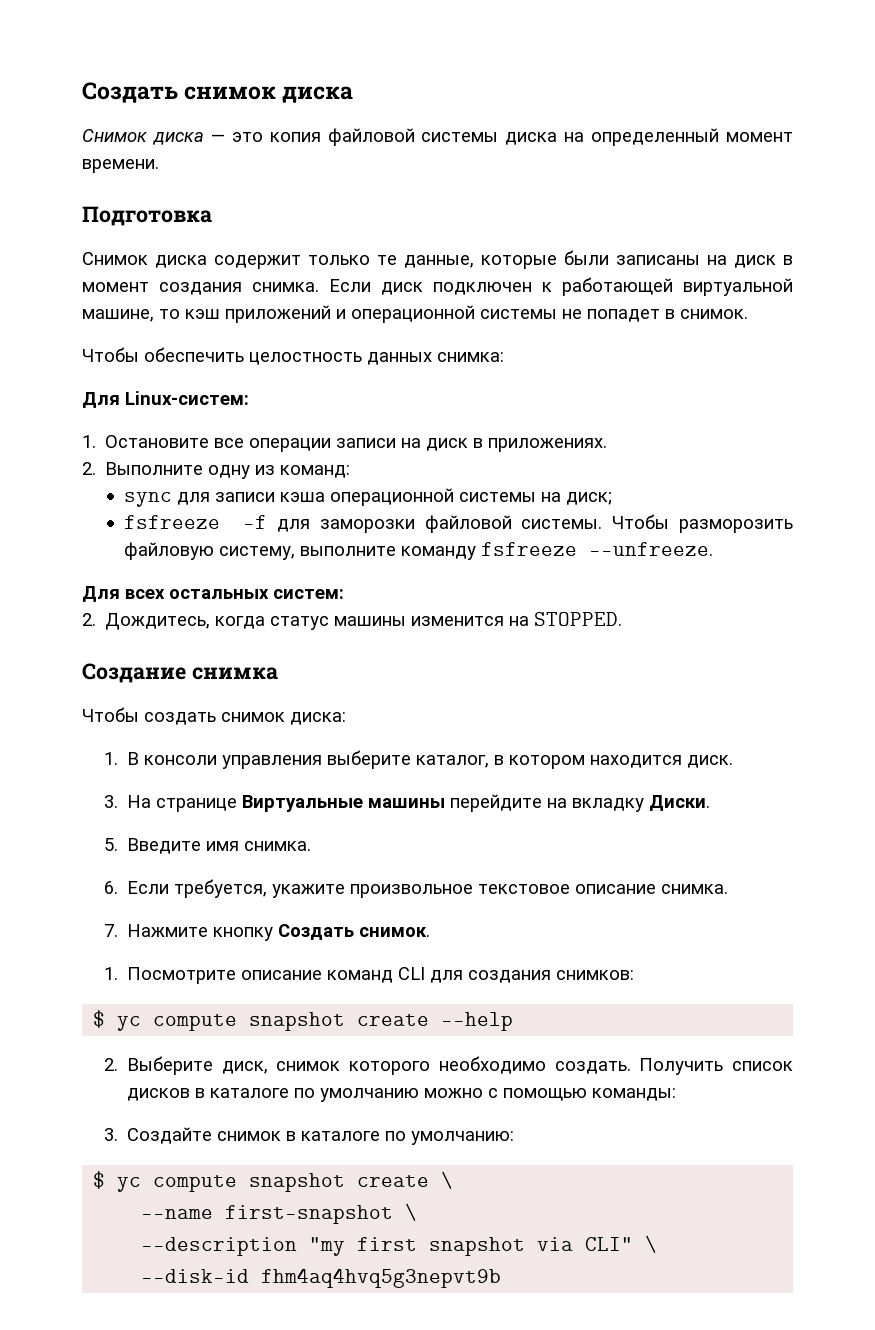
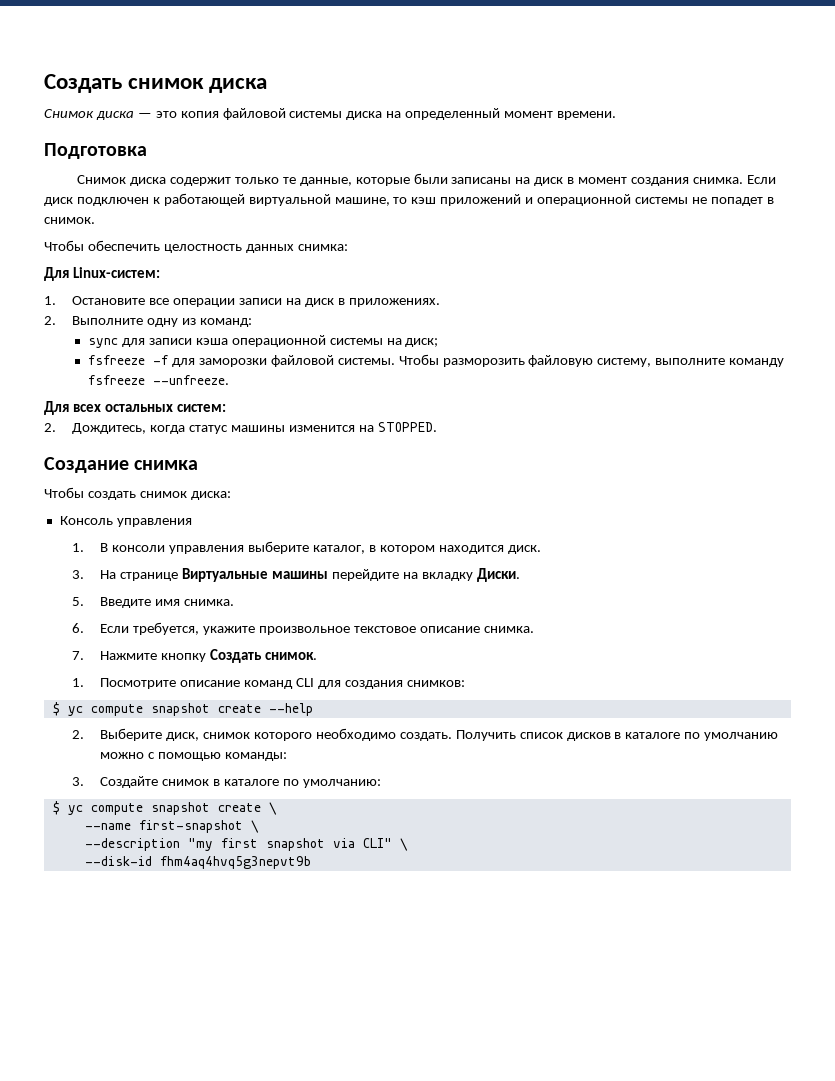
+ Консоль управления

